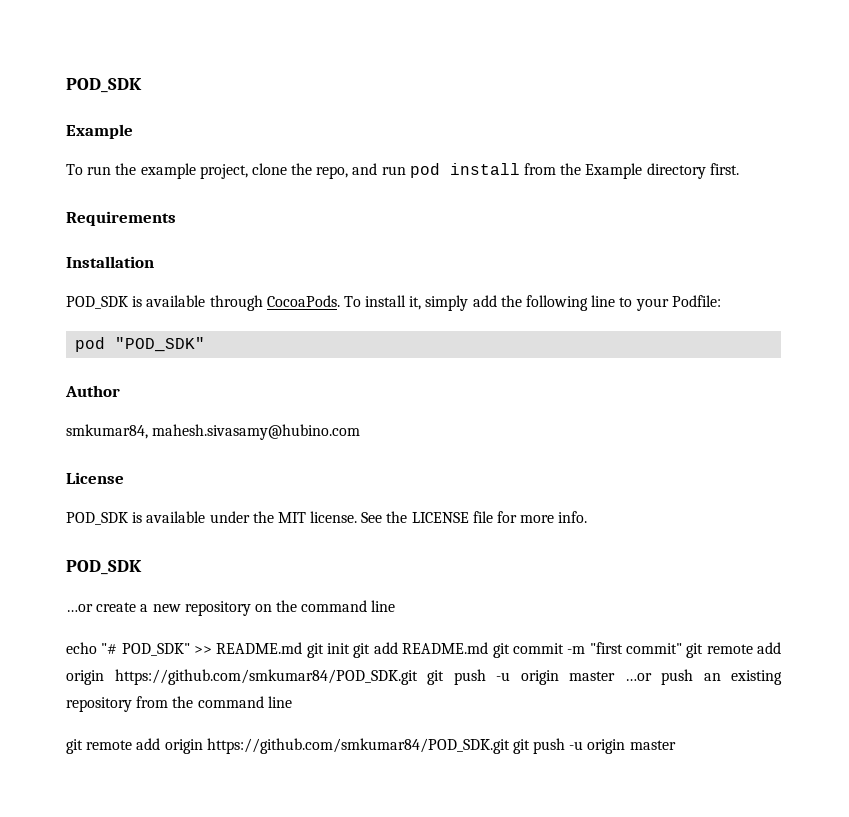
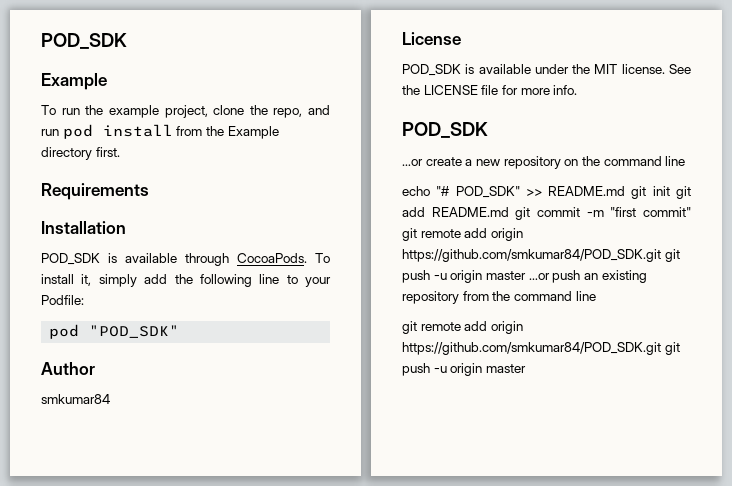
- smkumar84, mahesh.sivasamy@hubino.com
+ smkumar84

